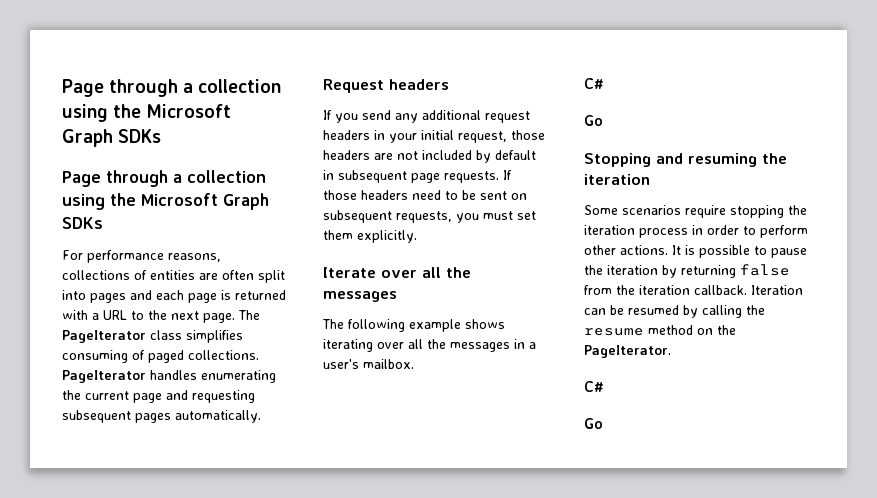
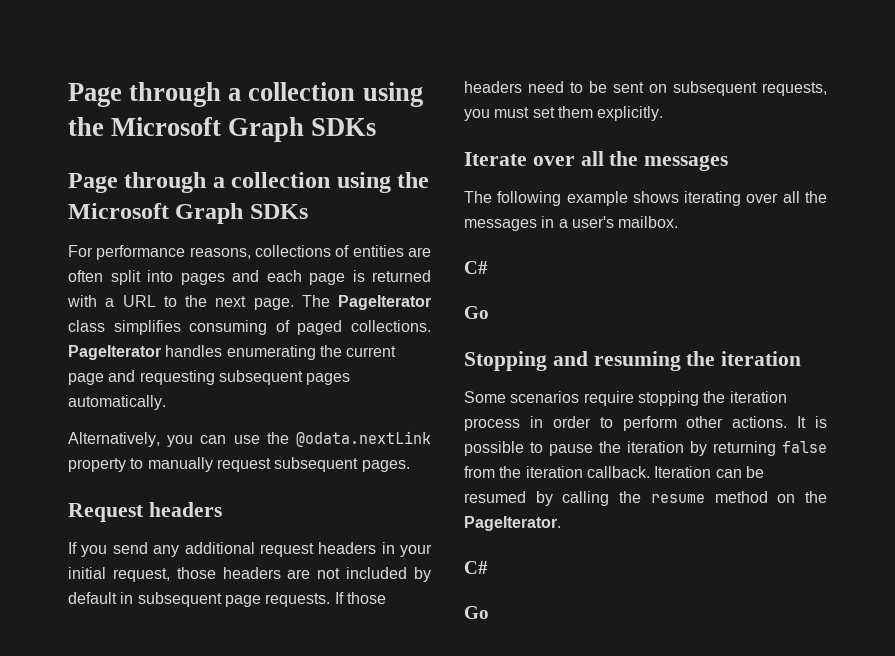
+ Alternatively, you can use the @odata.nextLink property to manually request subsequent pages.

